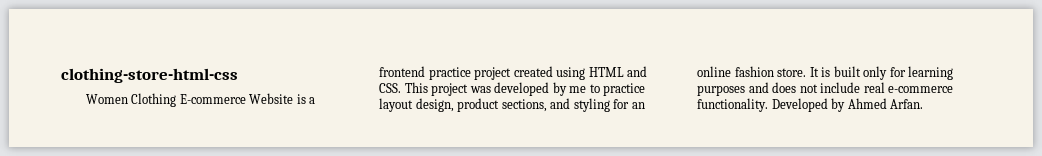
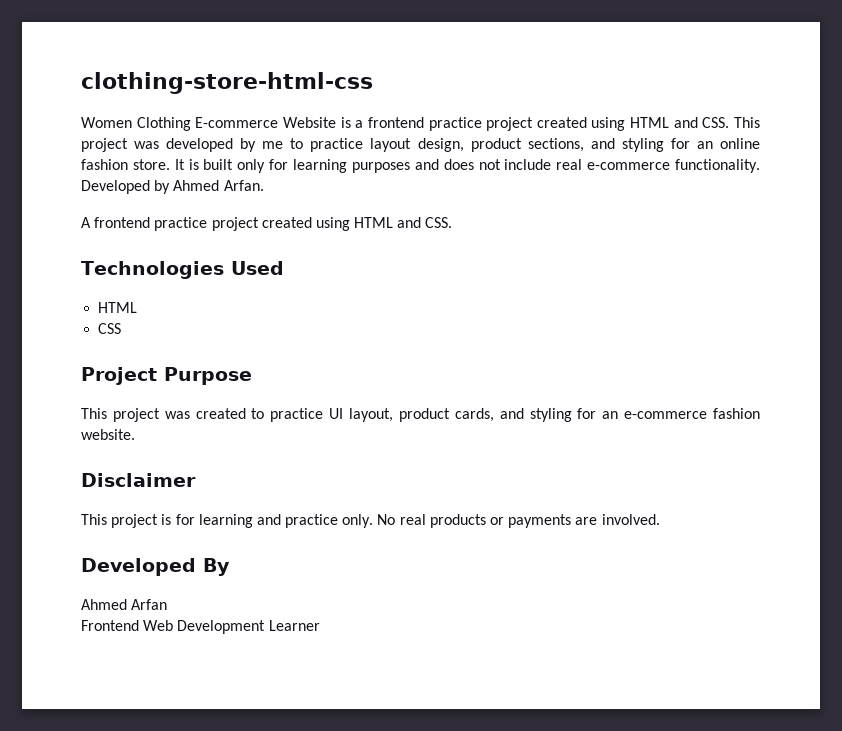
+ A frontend practice project created using HTML and CSS.
+ Technologies Used
+ HTML
+ CSS
+ Project Purpose
+ This project was created to practice UI layout, product cards, and styling for an e-commerce fashion website.
+ Disclaimer
+ This project is for learning and practice only. No real products or payments are involved.
+ Developed By
+ Ahmed Arfan
+ Frontend Web Development Learner

